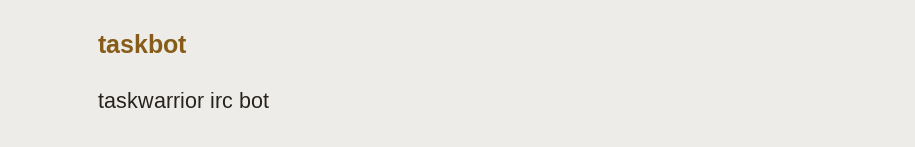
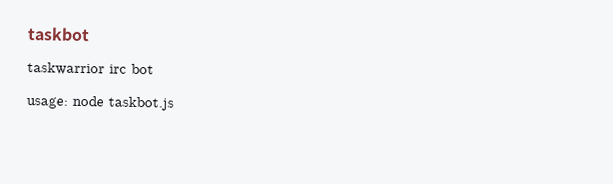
+ usage: node taskbot.js

